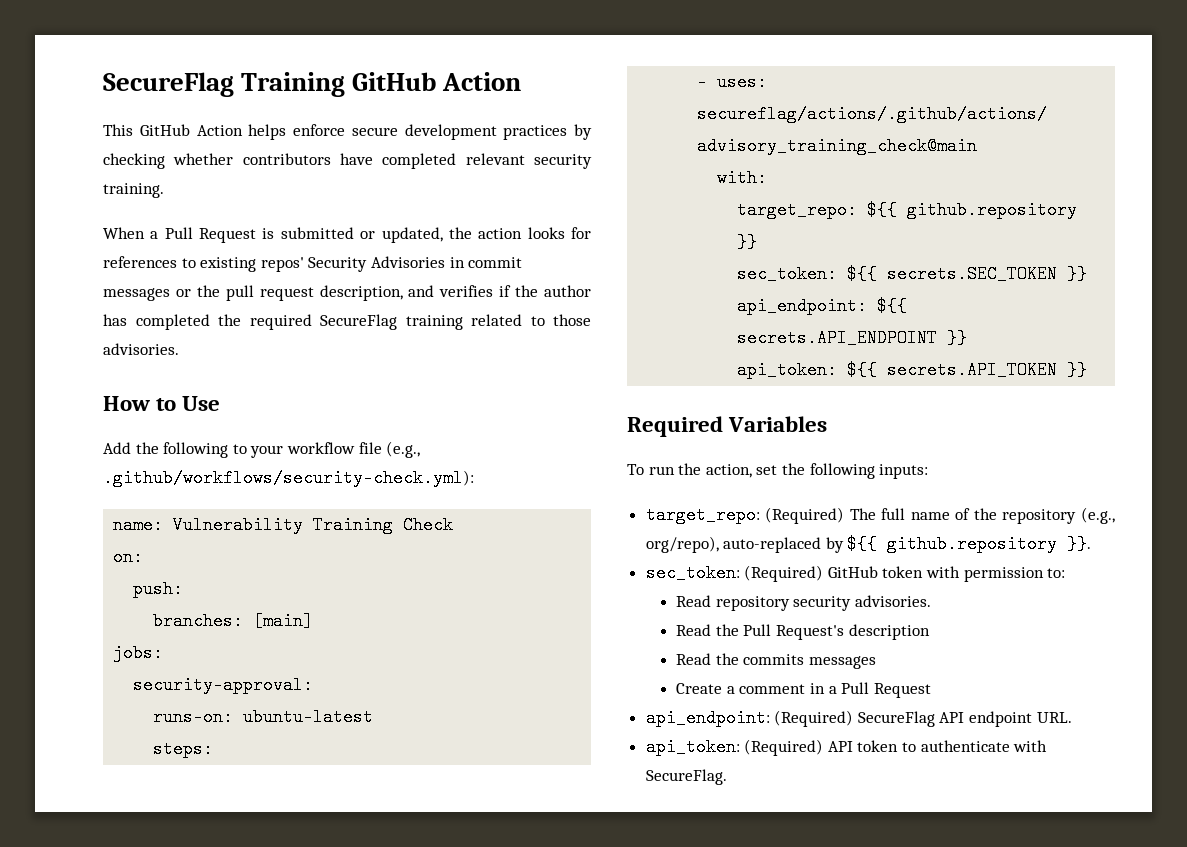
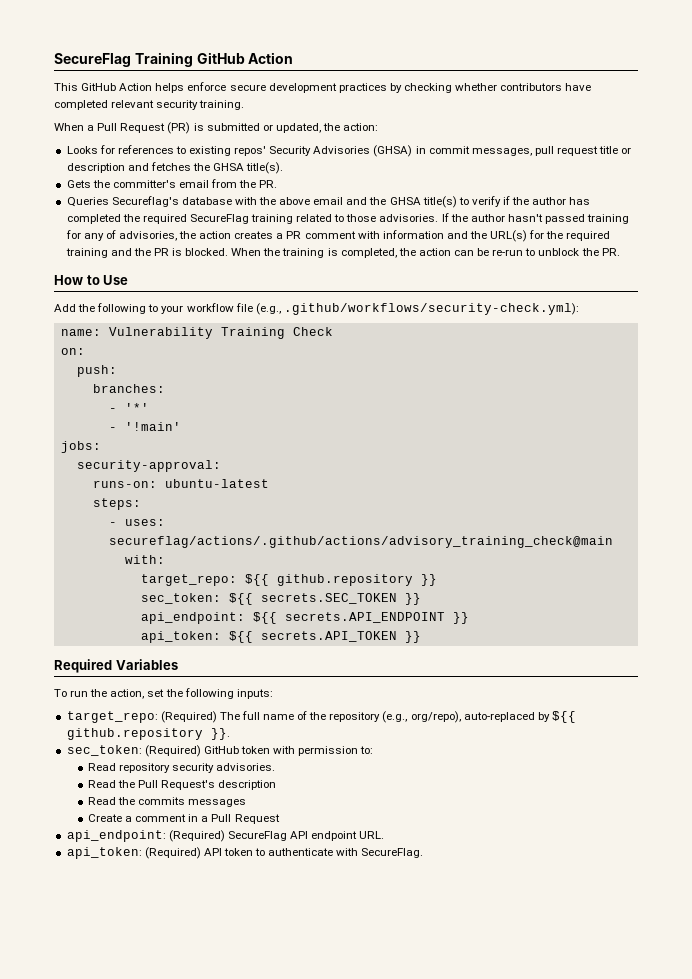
- When a Pull Request is submitted or updated, the action looks for references to existing repos' Security Advisories in commit messages or the pull request description, and verifies if the author has completed the required SecureFlag training related to those advisories.
+ When a Pull Request (PR) is submitted or updated, the action:
+ Looks for references to existing repos' Security Advisories (GHSA) in commit messages, pull request title or description and fetches the GHSA title(s).
+ Gets the committer's email from the PR.
+ Queries Secureflag's database with the above email and the GHSA title(s) to verify if the author has completed the required SecureFlag training related to those advisories. If the author hasn't passed training for any of advisories, the action creates a PR comment with information and the URL(s) for the required training and the PR is blocked. When the training is completed, the action can be re-run to unblock the PR.
- branches: [main]
+ branches:
+ - '*'
+ - '!main'

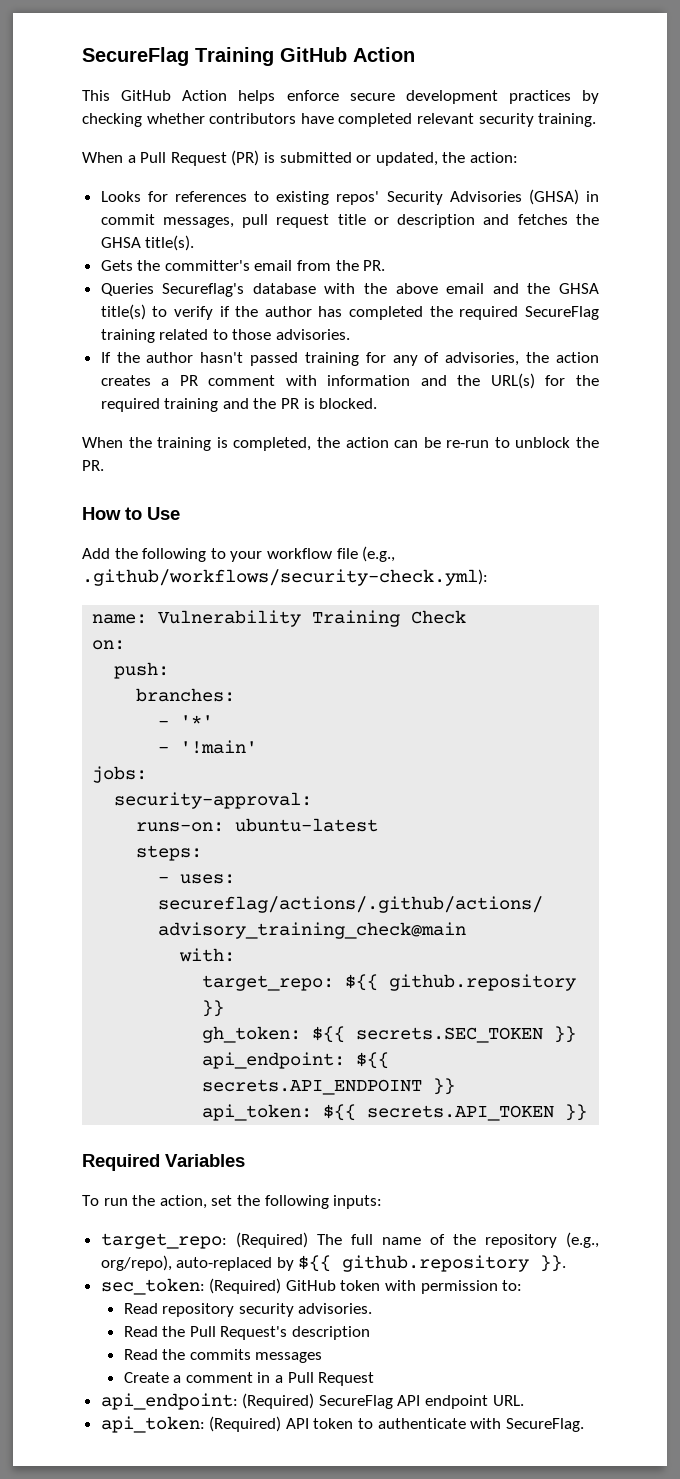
- Queries Secureflag's database with the above email and the GHSA title(s) to verify if the author has completed the required SecureFlag training related to those advisories. If the author hasn't passed training for any of advisories, the action creates a PR comment with information and the URL(s) for the required training and the PR is blocked. When the training is completed, the action can be re-run to unblock the PR.
+ Queries Secureflag's database with the above email and the GHSA title(s) to verify if the author has completed the required SecureFlag training related to those advisories.
+ If the author hasn't passed training for any of advisories, the action creates a PR comment with information and the URL(s) for the required training and the PR is blocked.
+ When the training is completed, the action can be re-run to unblock the PR.
- sec_token: ${{ secrets.SEC_TOKEN }}
+ gh_token: ${{ secrets.SEC_TOKEN }}

